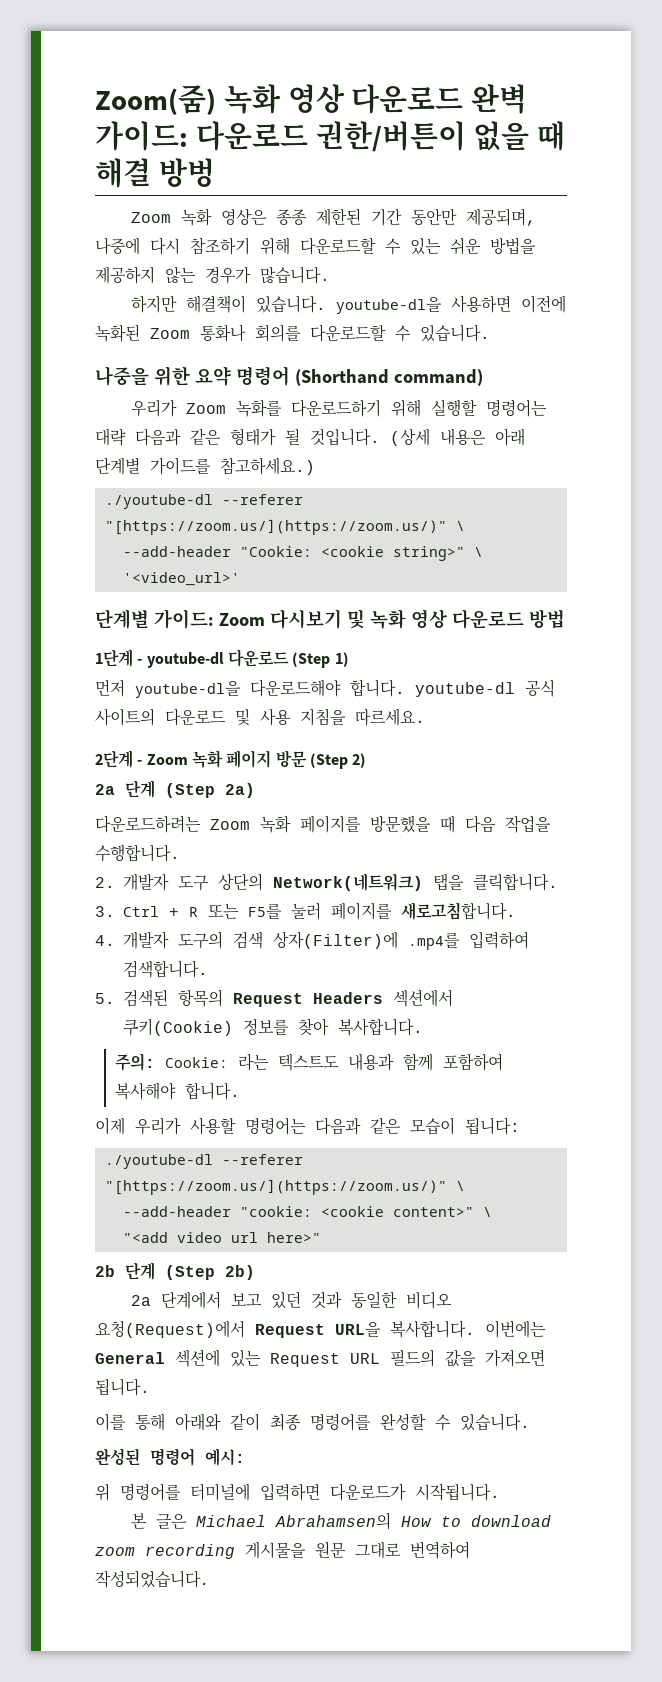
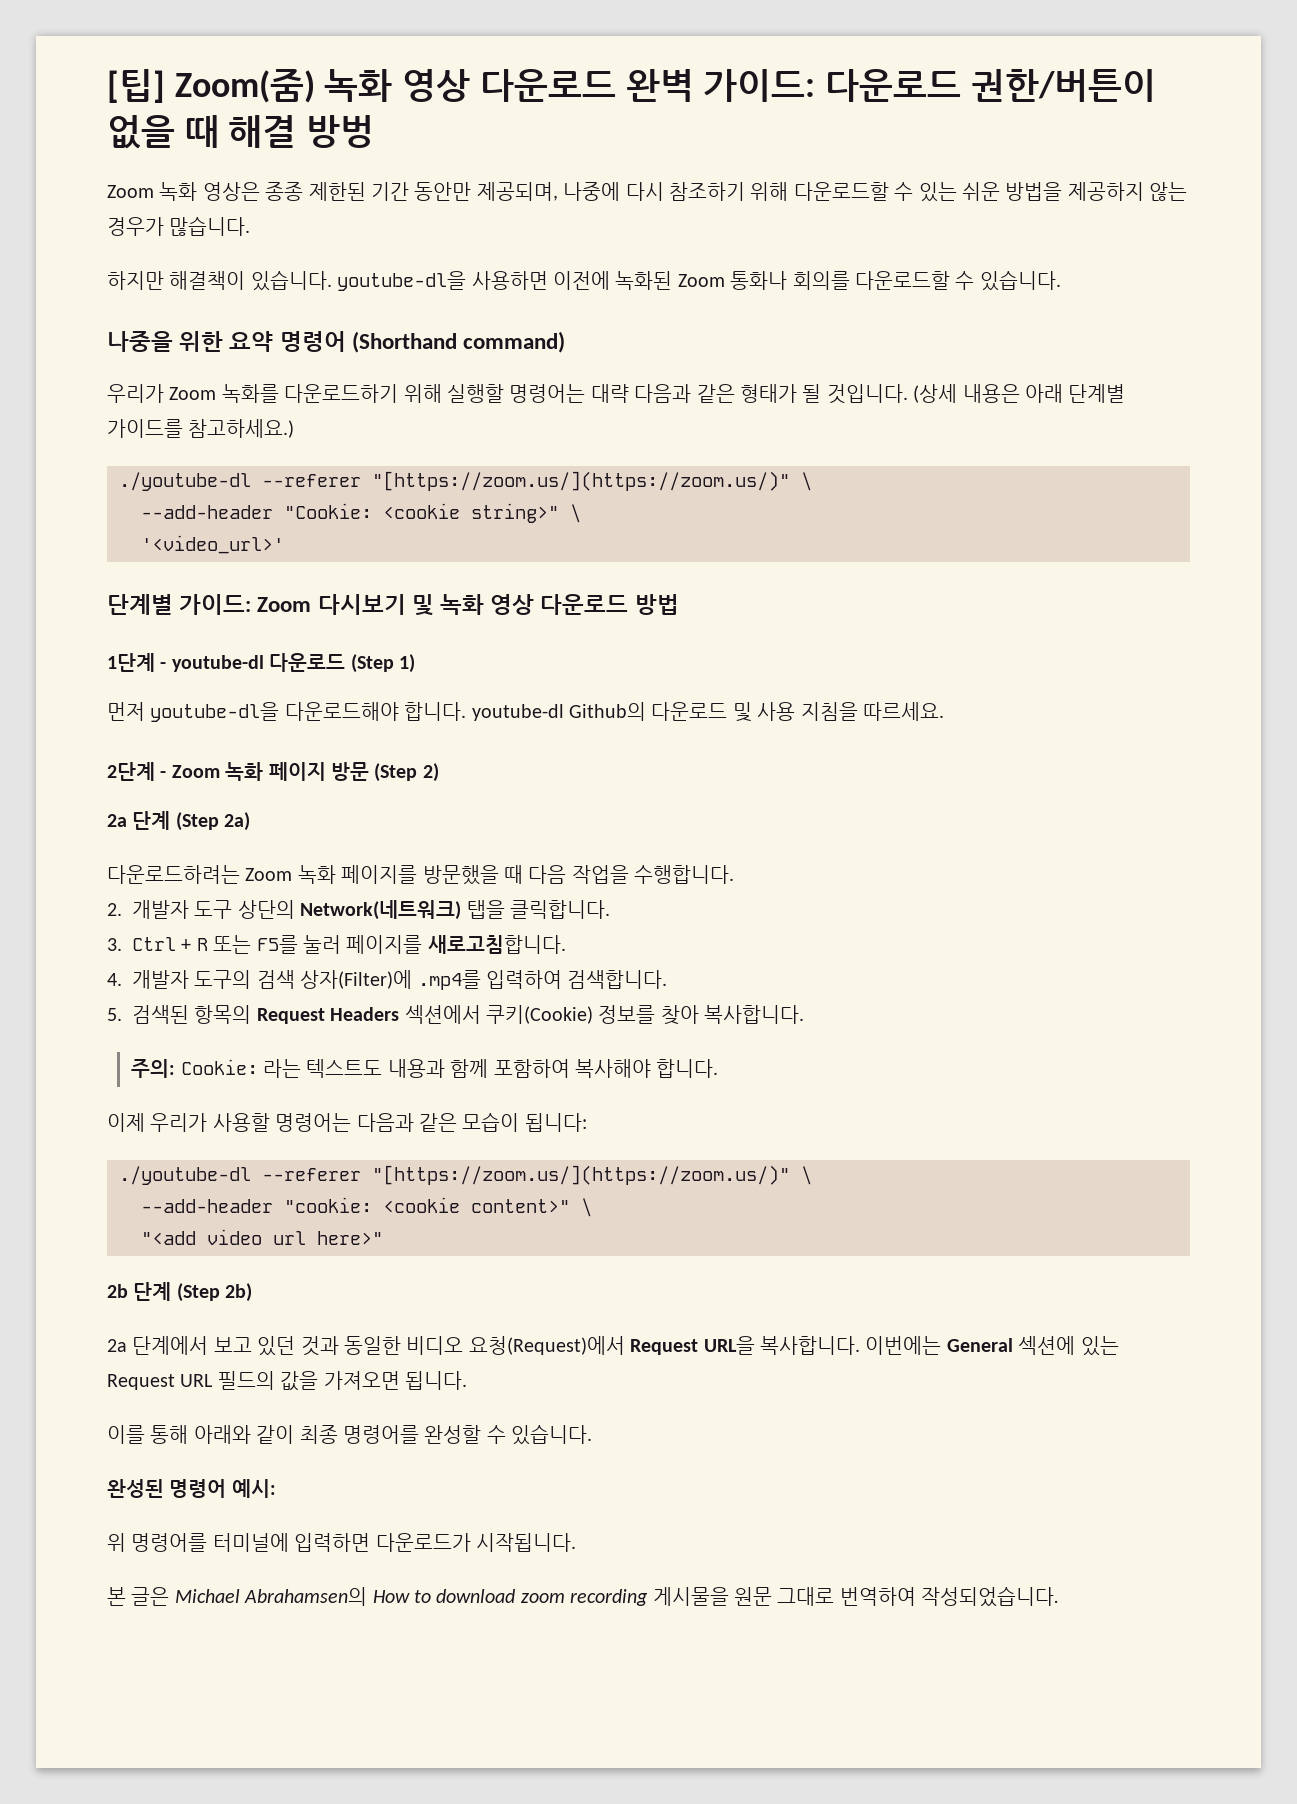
- Zoom(줌) 녹화 영상 다운로드 완벽 가이드: 다운로드 권한/버튼이 없을 때 해결 방벙
+ [팁] Zoom(줌) 녹화 영상 다운로드 완벽 가이드: 다운로드 권한/버튼이 없을 때 해결 방벙
- 먼저 youtube-dl을 다운로드해야 합니다. youtube-dl 공식 사이트의 다운로드 및 사용 지침을 따르세요.
+ 먼저 youtube-dl을 다운로드해야 합니다. youtube-dl Github의 다운로드 및 사용 지침을 따르세요.

